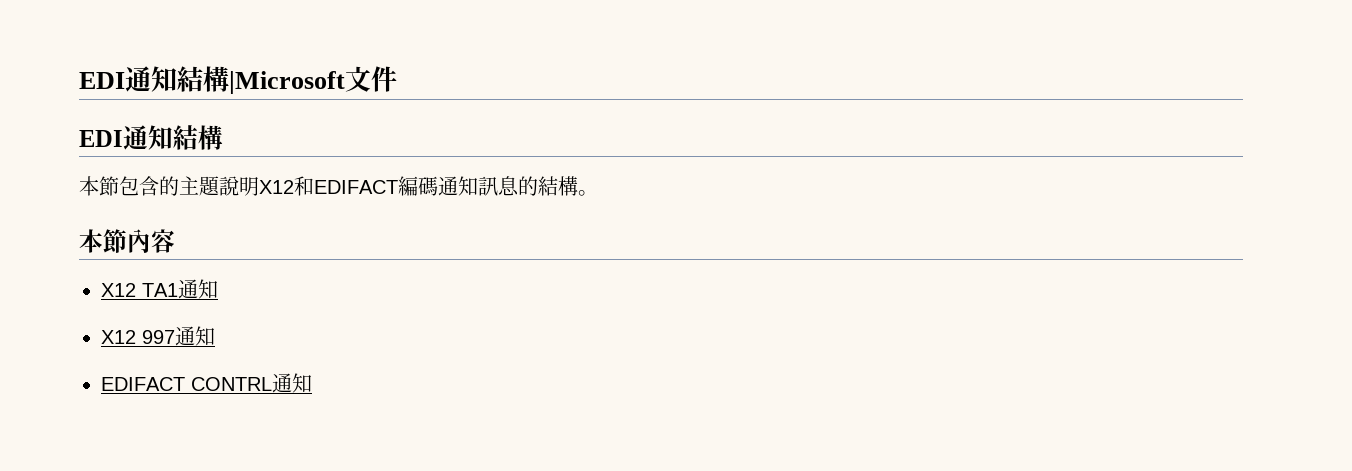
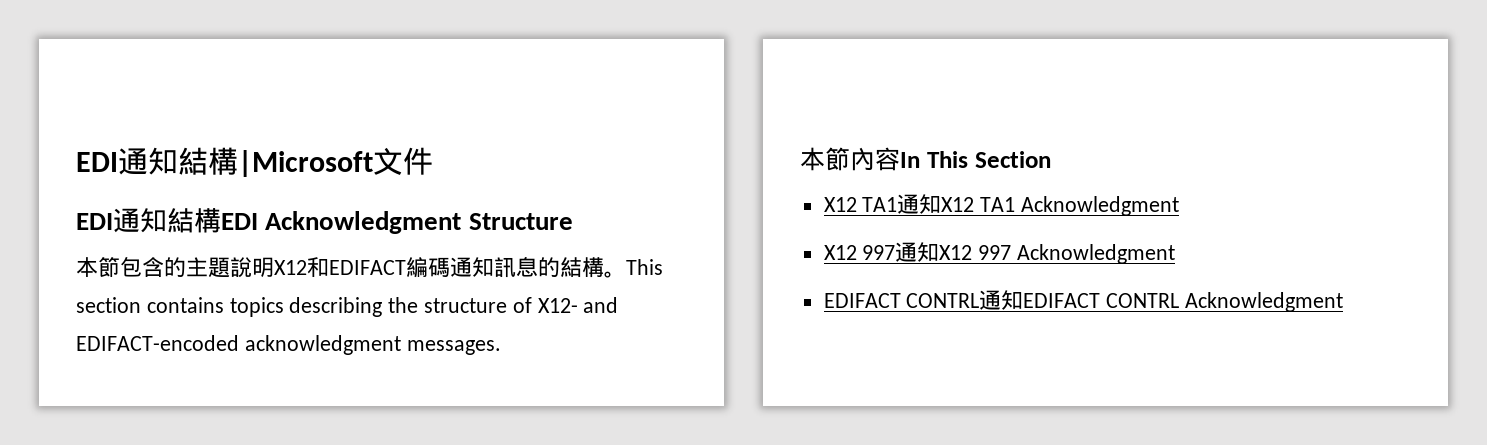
  EDI通知結構|Microsoft文件
- EDI通知結構
+ EDI通知結構EDI Acknowledgment Structure
+ This section contains topics describing the structure of X12- and EDIFACT-encoded acknowledgment messages.
- 本節內容
+ 本節內容In This Section
- X12 TA1通知
+ X12 TA1通知X12 TA1 Acknowledgment
- X12 997通知
+ X12 997通知X12 997 Acknowledgment
- EDIFACT CONTRL通知
+ EDIFACT CONTRL通知EDIFACT CONTRL Acknowledgment

